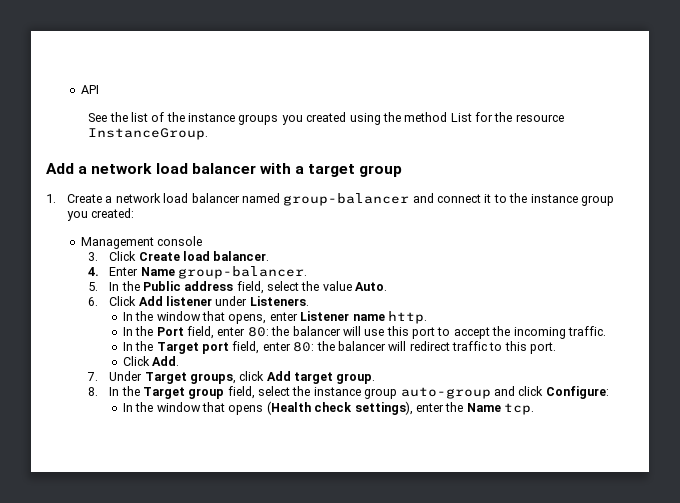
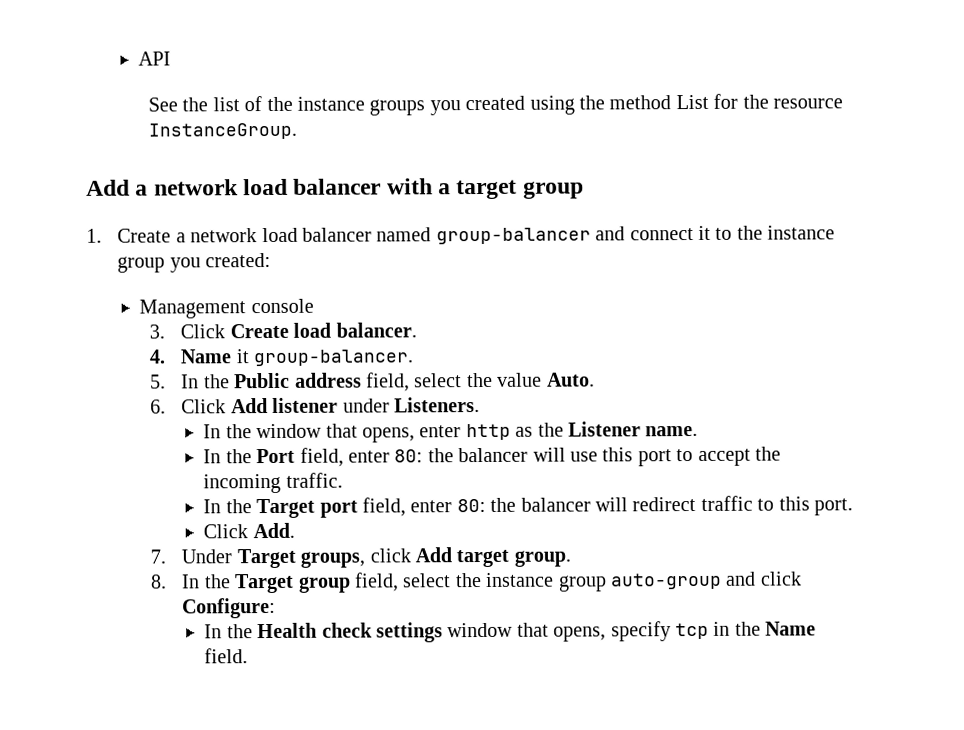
- 4. Enter Name group-balancer.
+ 4. Name it group-balancer.
- In the window that opens, enter Listener name http.
+ In the window that opens, enter http as the Listener name.
- In the window that opens (Health check settings), enter the Name tcp.
+ In the Health check settings window that opens, specify tcp in the Name field.

